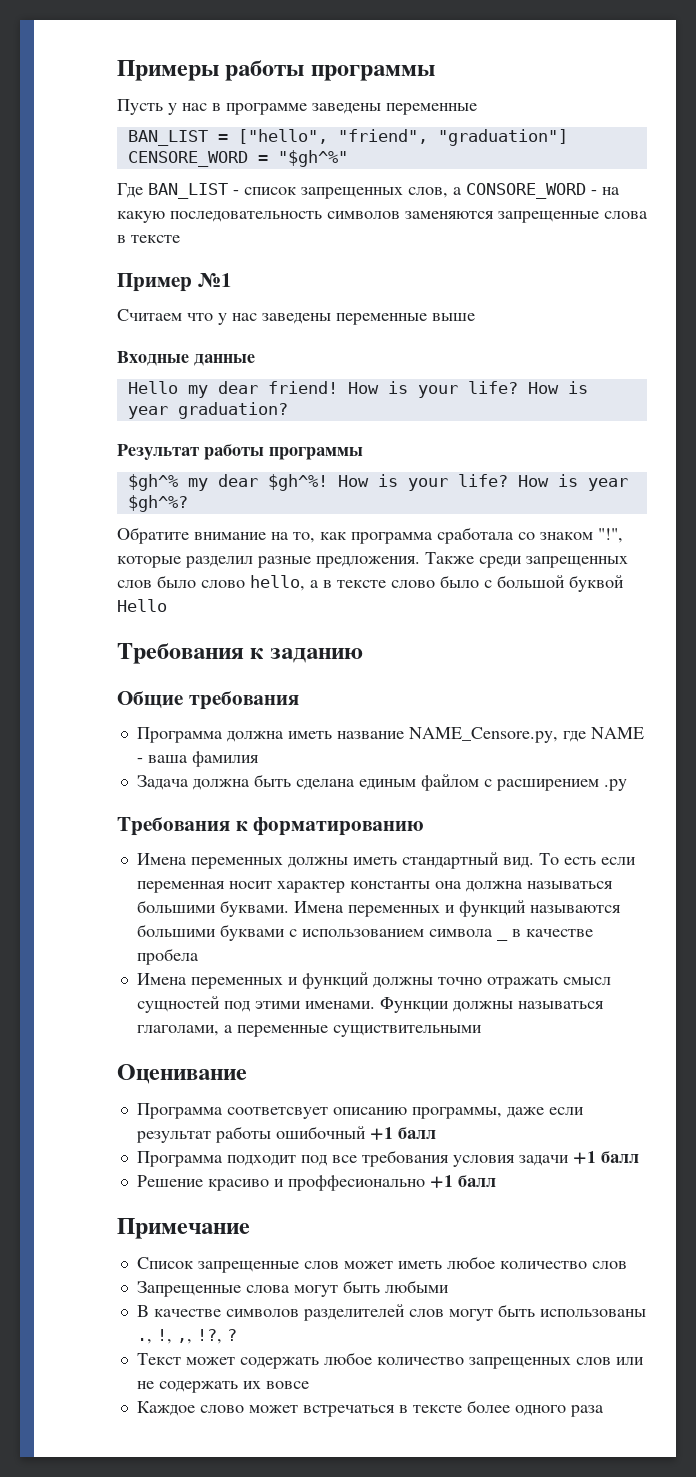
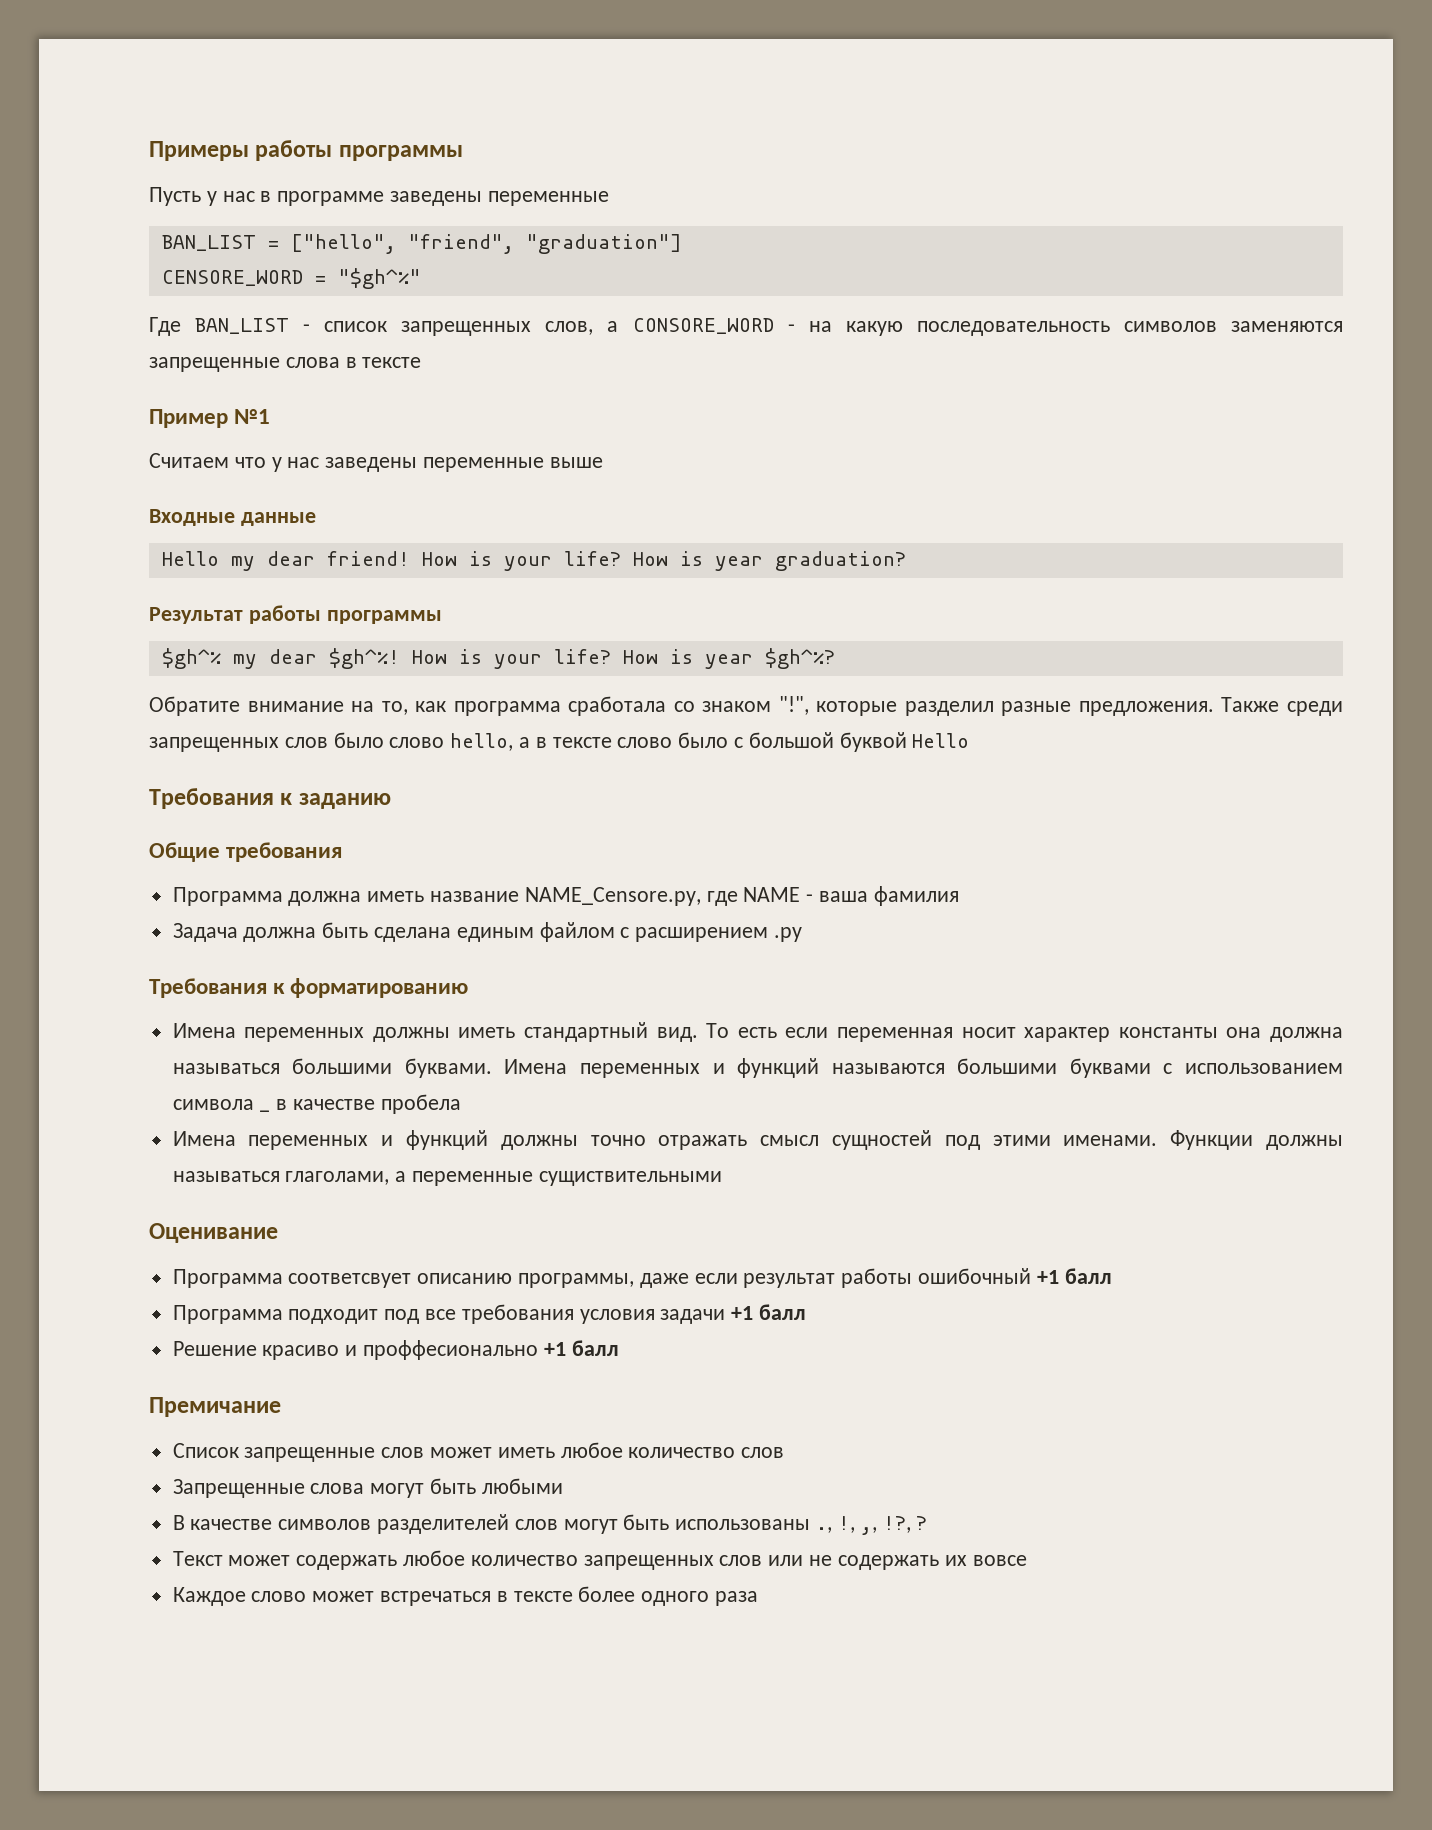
- Примечание
+ Премичание

